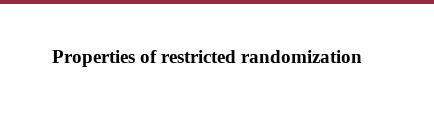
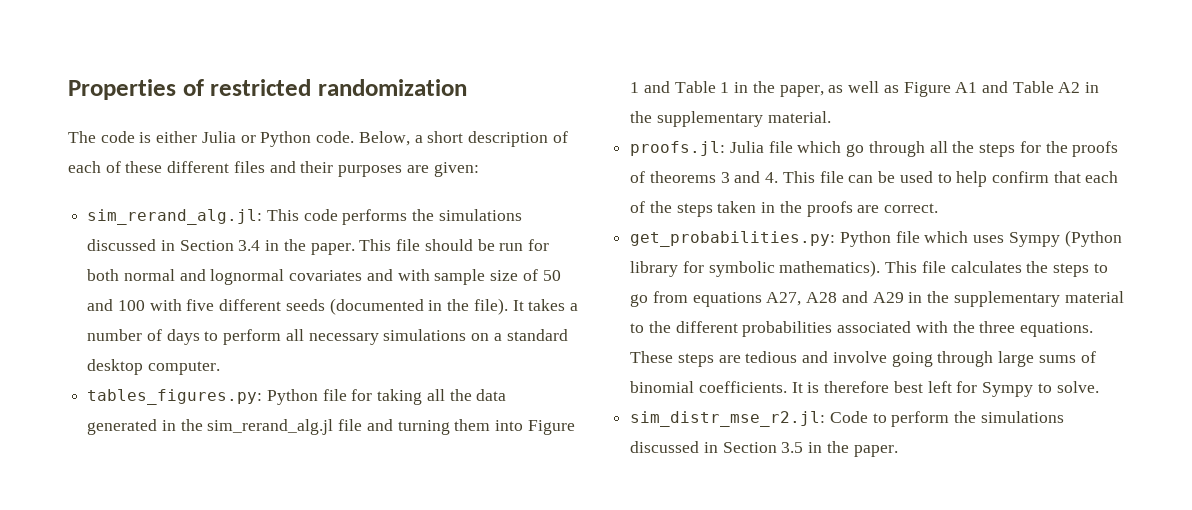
+ The code is either Julia or Python code. Below, a short description of each of these different files and their purposes are given:
+ sim_rerand_alg.jl: This code performs the simulations discussed in Section 3.4 in the paper. This file should be run for both normal and lognormal covariates and with sample size of 50 and 100 with five different seeds (documented in the file). It takes a number of days to perform all necessary simulations on a standard desktop computer.
+ tables_figures.py: Python file for taking all the data generated in the sim_rerand_alg.jl file and turning them into Figure 1 and Table 1 in the paper, as well as Figure A1 and Table A2 in the supplementary material.
+ proofs.jl: Julia file which go through all the steps for the proofs of theorems 3 and 4. This file can be used to help confirm that each of the steps taken in the proofs are correct.
+ get_probabilities.py: Python file which uses Sympy (Python library for symbolic mathematics). This file calculates the steps to go from equations A27, A28 and A29 in the supplementary material to the different probabilities associated with the three equations. These steps are tedious and involve going through large sums of binomial coefficients. It is therefore best left for Sympy to solve.
+ sim_distr_mse_r2.jl: Code to perform the simulations discussed in Section 3.5 in the paper.

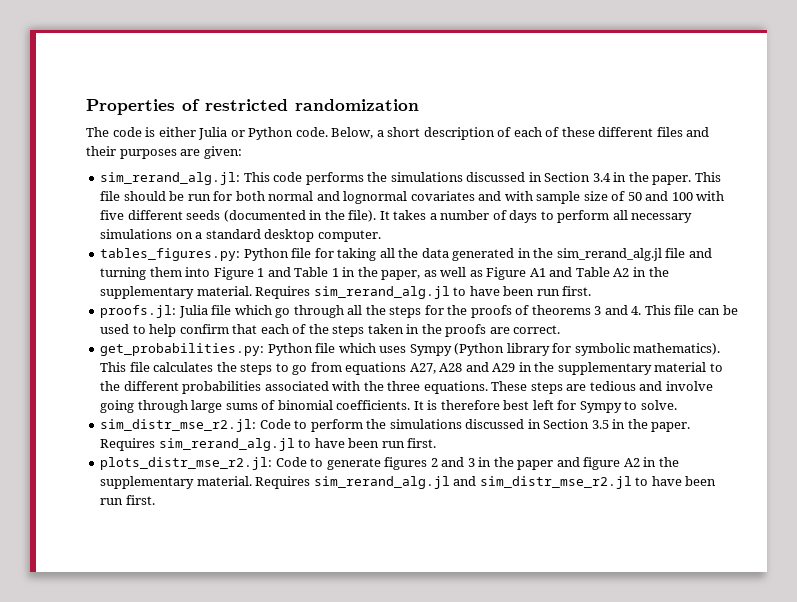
- tables_figures.py: Python file for taking all the data generated in the sim_rerand_alg.jl file and turning them into Figure 1 and Table 1 in the paper, as well as Figure A1 and Table A2 in the supplementary material.
+ tables_figures.py: Python file for taking all the data generated in the sim_rerand_alg.jl file and turning them into Figure 1 and Table 1 in the paper, as well as Figure A1 and Table A2 in the supplementary material. Requires sim_rerand_alg.jl to have been run first.
- sim_distr_mse_r2.jl: Code to perform the simulations discussed in Section 3.5 in the paper.
+ sim_distr_mse_r2.jl: Code to perform the simulations discussed in Section 3.5 in the paper. Requires sim_rerand_alg.jl to have been run first.
+ plots_distr_mse_r2.jl: Code to generate figures 2 and 3 in the paper and figure A2 in the supplementary material. Requires sim_rerand_alg.jl and sim_distr_mse_r2.jl to have been run first.

